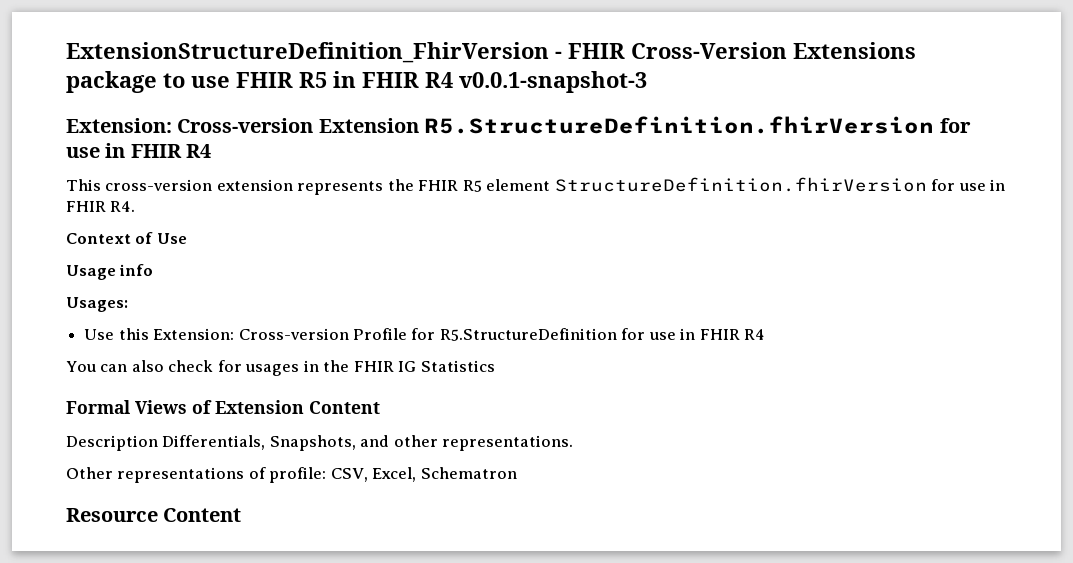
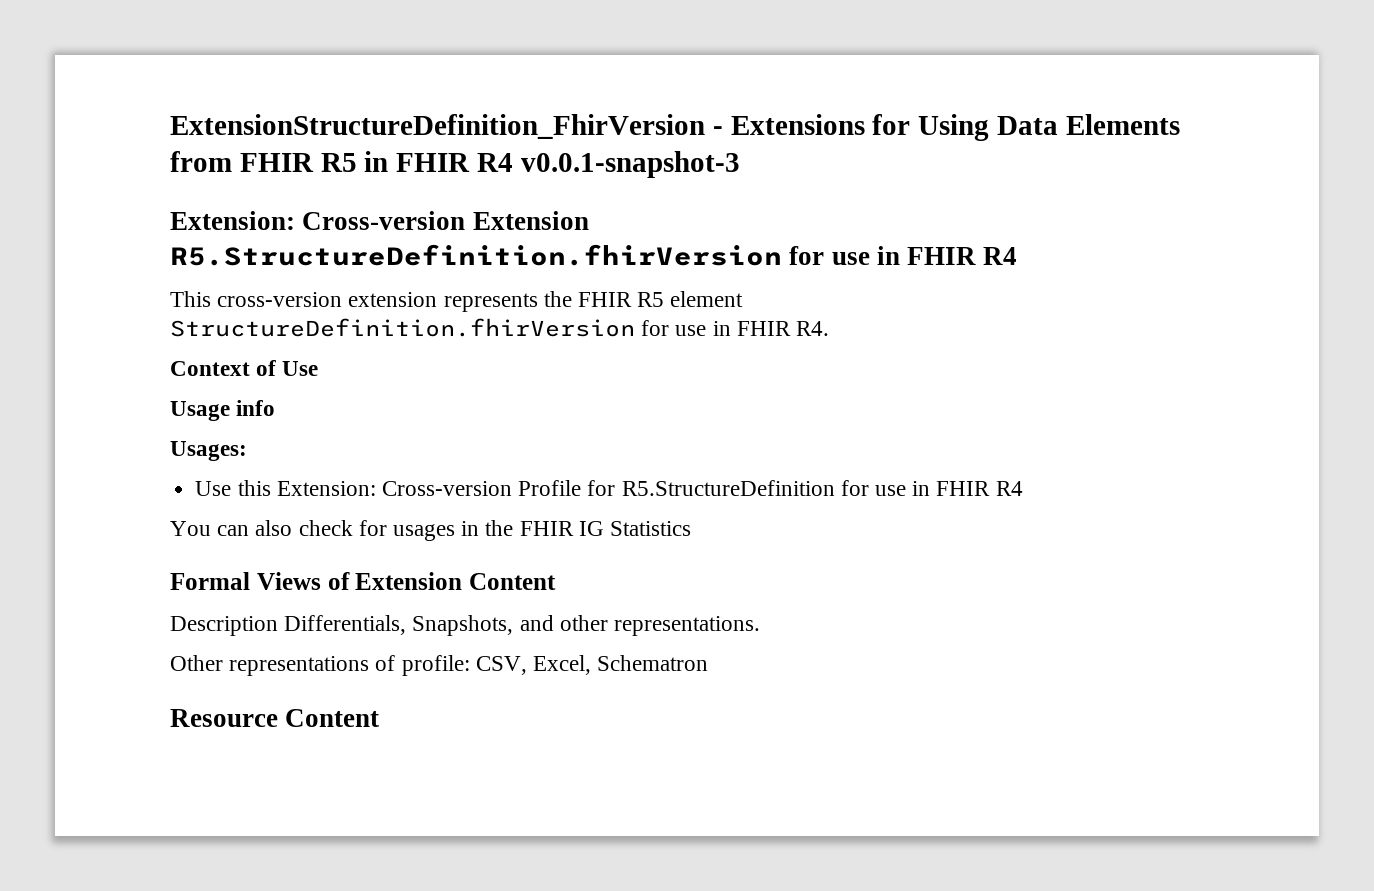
- ExtensionStructureDefinition_FhirVersion - FHIR Cross-Version Extensions package to use FHIR R5 in FHIR R4 v0.0.1-snapshot-3
+ ExtensionStructureDefinition_FhirVersion - Extensions for Using Data Elements from FHIR R5 in FHIR R4 v0.0.1-snapshot-3

